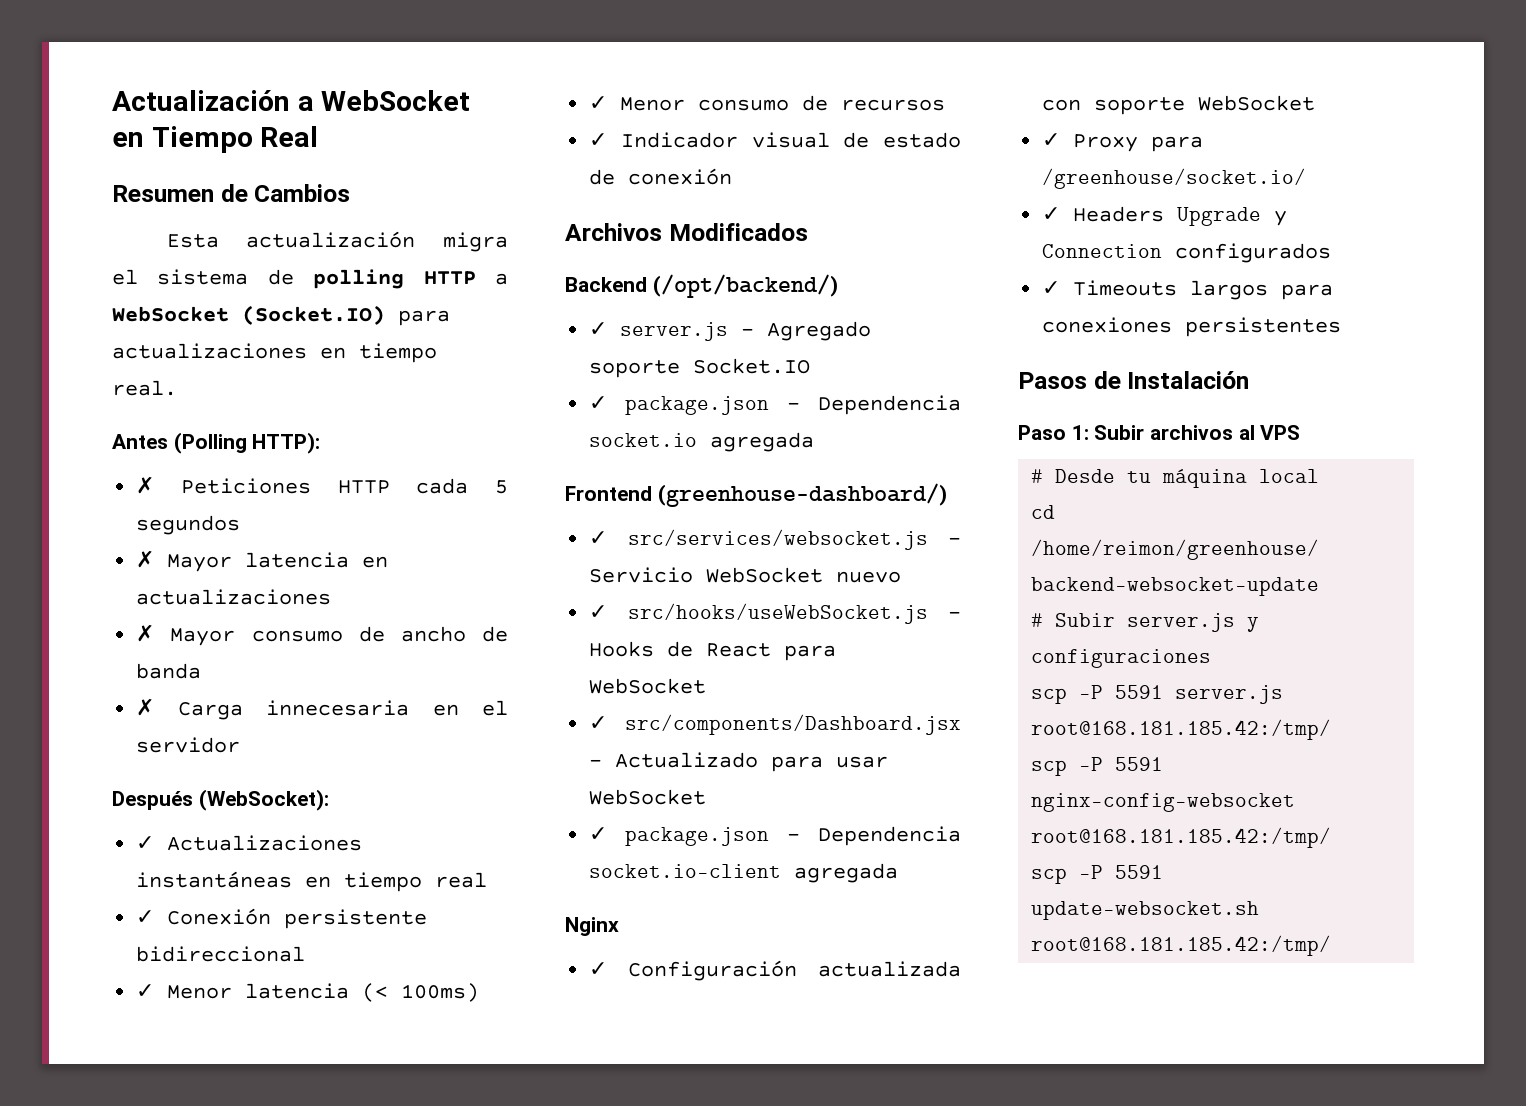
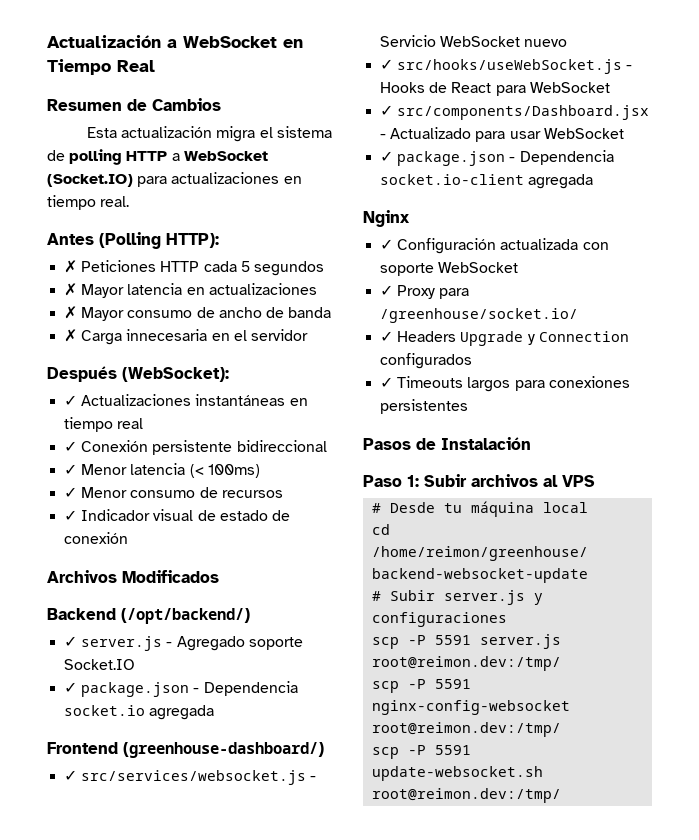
- scp -P 5591 server.js root@168.181.185.42:/tmp/
+ scp -P 5591 server.js root@reimon.dev:/tmp/
- scp -P 5591 nginx-config-websocket root@168.181.185.42:/tmp/
+ scp -P 5591 nginx-config-websocket root@reimon.dev:/tmp/
- scp -P 5591 update-websocket.sh root@168.181.185.42:/tmp/
+ scp -P 5591 update-websocket.sh root@reimon.dev:/tmp/

